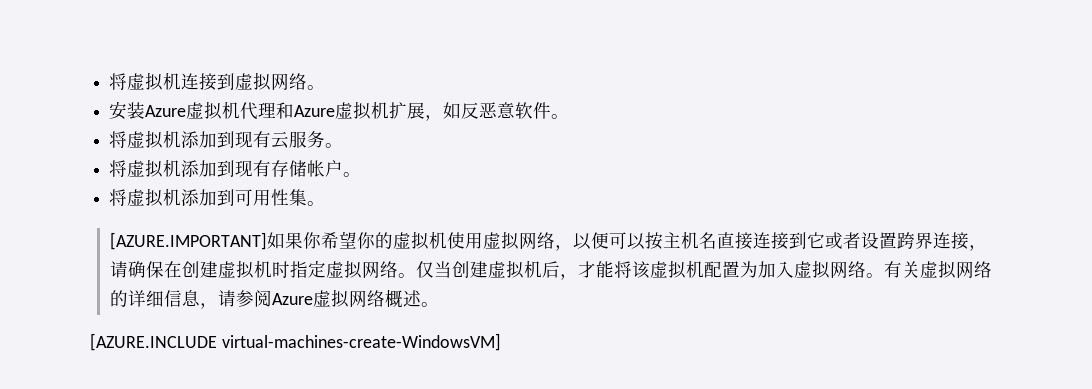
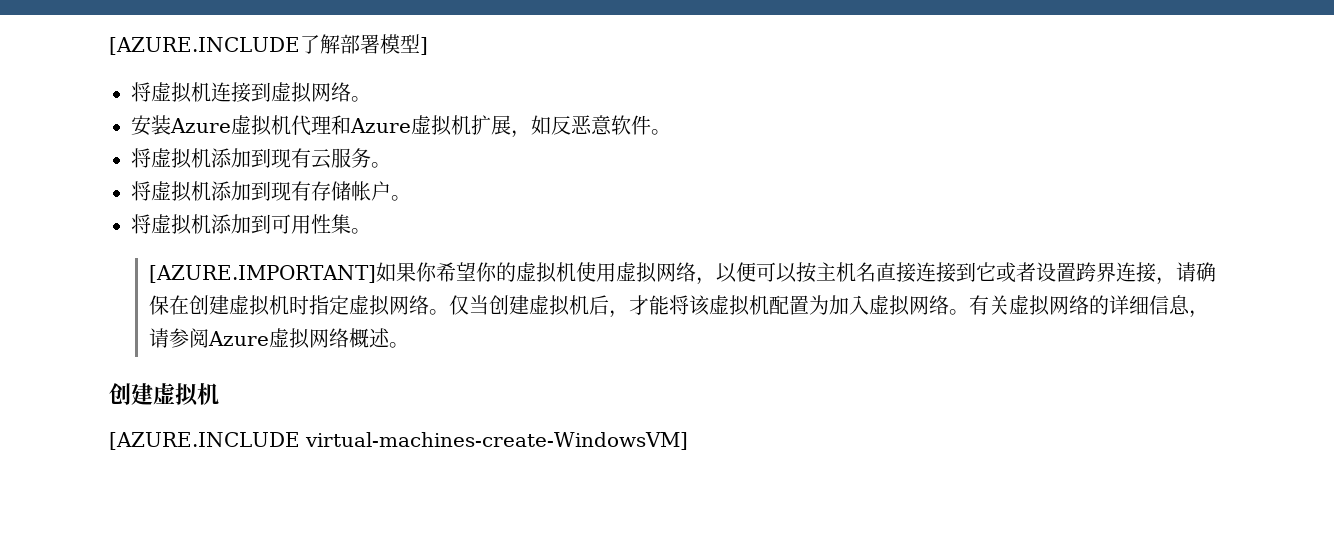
+ [AZURE.INCLUDE了解部署模型]
  有关虚拟网络的详细信息，请参阅Azure虚拟网络概述。
+ 创建虚拟机

